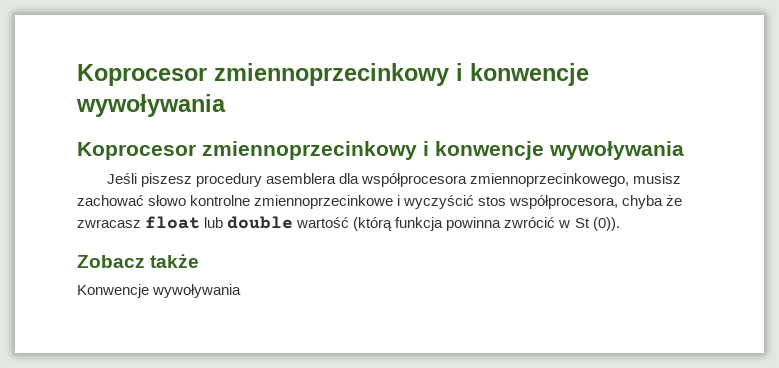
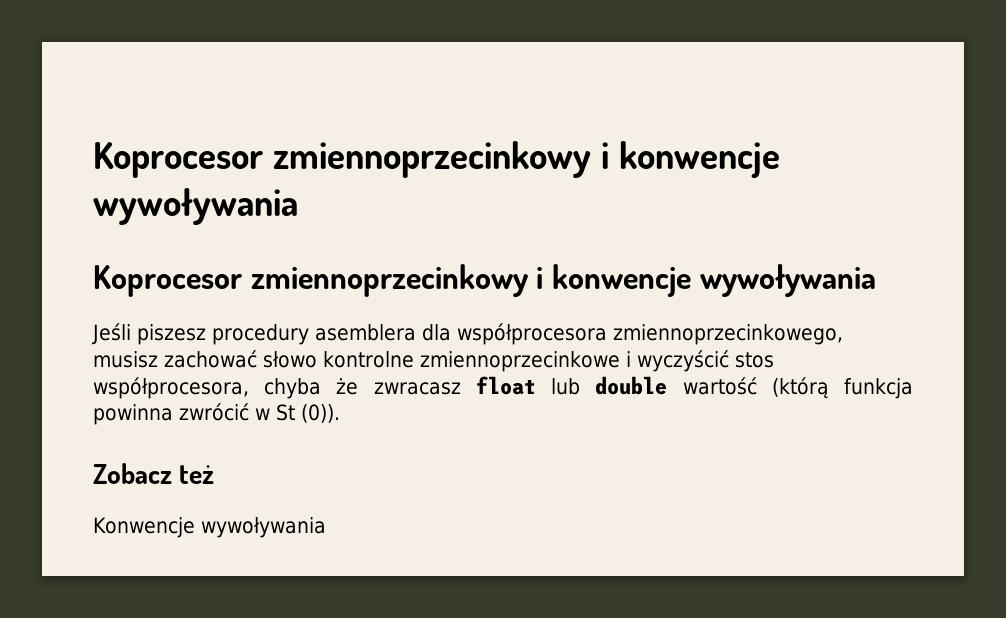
- Zobacz także
+ Zobacz też

